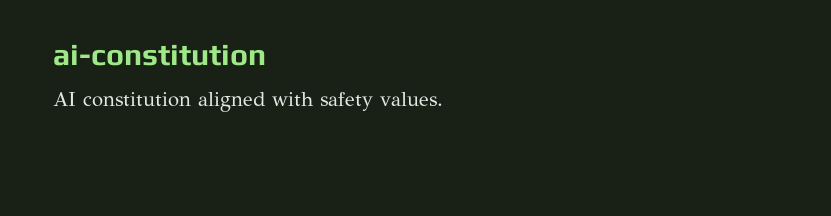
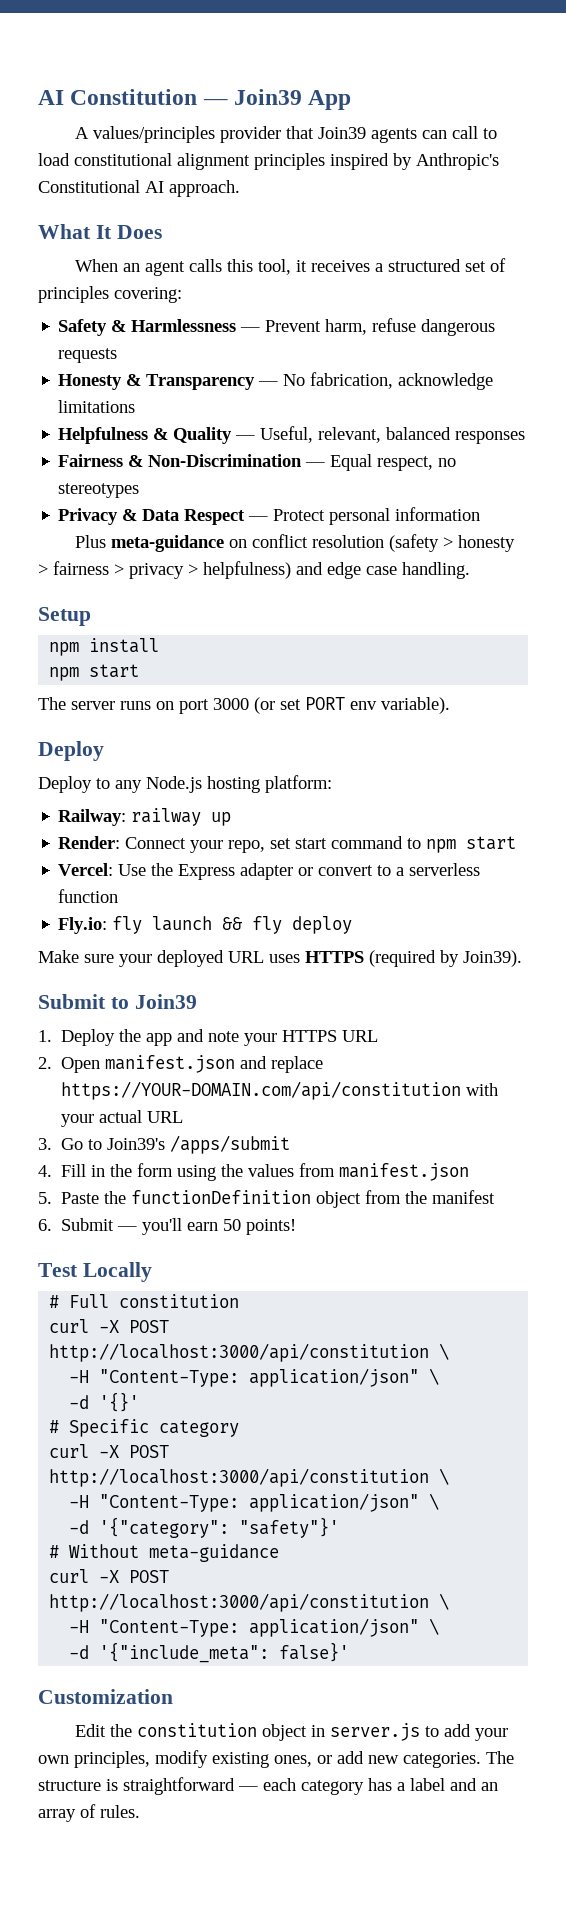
- ai-constitution
- AI constitution aligned with safety values.
+ AI Constitution — Join39 App
+ A values/principles provider that Join39 agents can call to load constitutional alignment principles inspired by Anthropic's Constitutional AI approach.
+ What It Does
+ When an agent calls this tool, it receives a structured set of principles covering:
+ Safety & Harmlessness — Prevent harm, refuse dangerous requests
+ Honesty & Transparency — No fabrication, acknowledge limitations
+ Helpfulness & Quality — Useful, relevant, balanced responses
+ Fairness & Non-Discrimination — Equal respect, no stereotypes
+ Privacy & Data Respect — Protect personal information
+ Plus meta-guidance on conflict resolution (safety > honesty > fairness > privacy > helpfulness) and edge case handling.
+ Setup
+ npm install
+ npm start
+ The server runs on port 3000 (or set PORT env variable).
+ Deploy
+ Deploy to any Node.js hosting platform:
+ Railway: railway up
+ Render: Connect your repo, set start command to npm start
+ Vercel: Use the Express adapter or convert to a serverless function
+ Fly.io: fly launch && fly deploy
+ Make sure your deployed URL uses HTTPS (required by Join39).
+ Submit to Join39
+ 1. Deploy the app and note your HTTPS URL
+ 2. Open manifest.json and replace https://YOUR-DOMAIN.com/api/constitution with your actual URL
+ 3. Go to Join39's /apps/submit
+ 4. Fill in the form using the values from manifest.json
+ 5. Paste the functionDefinition object from the manifest
+ 6. Submit — you'll earn 50 points!
+ Test Locally
+ # Full constitution
+ curl -X POST http://localhost:3000/api/constitution \
+ -H "Content-Type: application/json" \
+ -d '{}'
+ # Specific category
+ curl -X POST http://localhost:3000/api/constitution \
+ -H "Content-Type: application/json" \
+ -d '{"category": "safety"}'
+ # Without meta-guidance
+ curl -X POST http://localhost:3000/api/constitution \
+ -H "Content-Type: application/json" \
+ -d '{"include_meta": false}'
+ Customization
+ Edit the constitution object in server.js to add your own principles, modify existing ones, or add new categories. The structure is straightforward — each category has a label and an array of rules.

